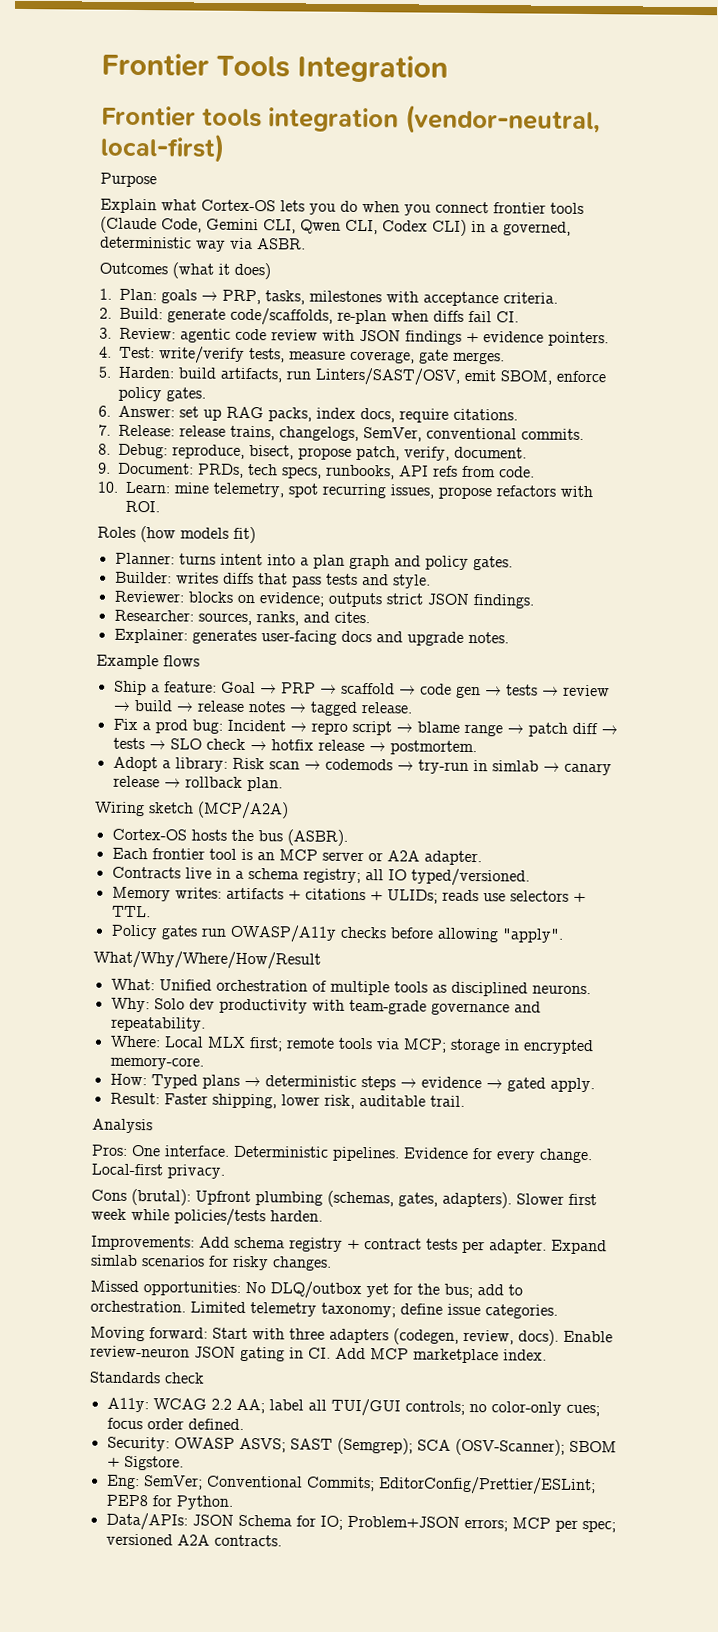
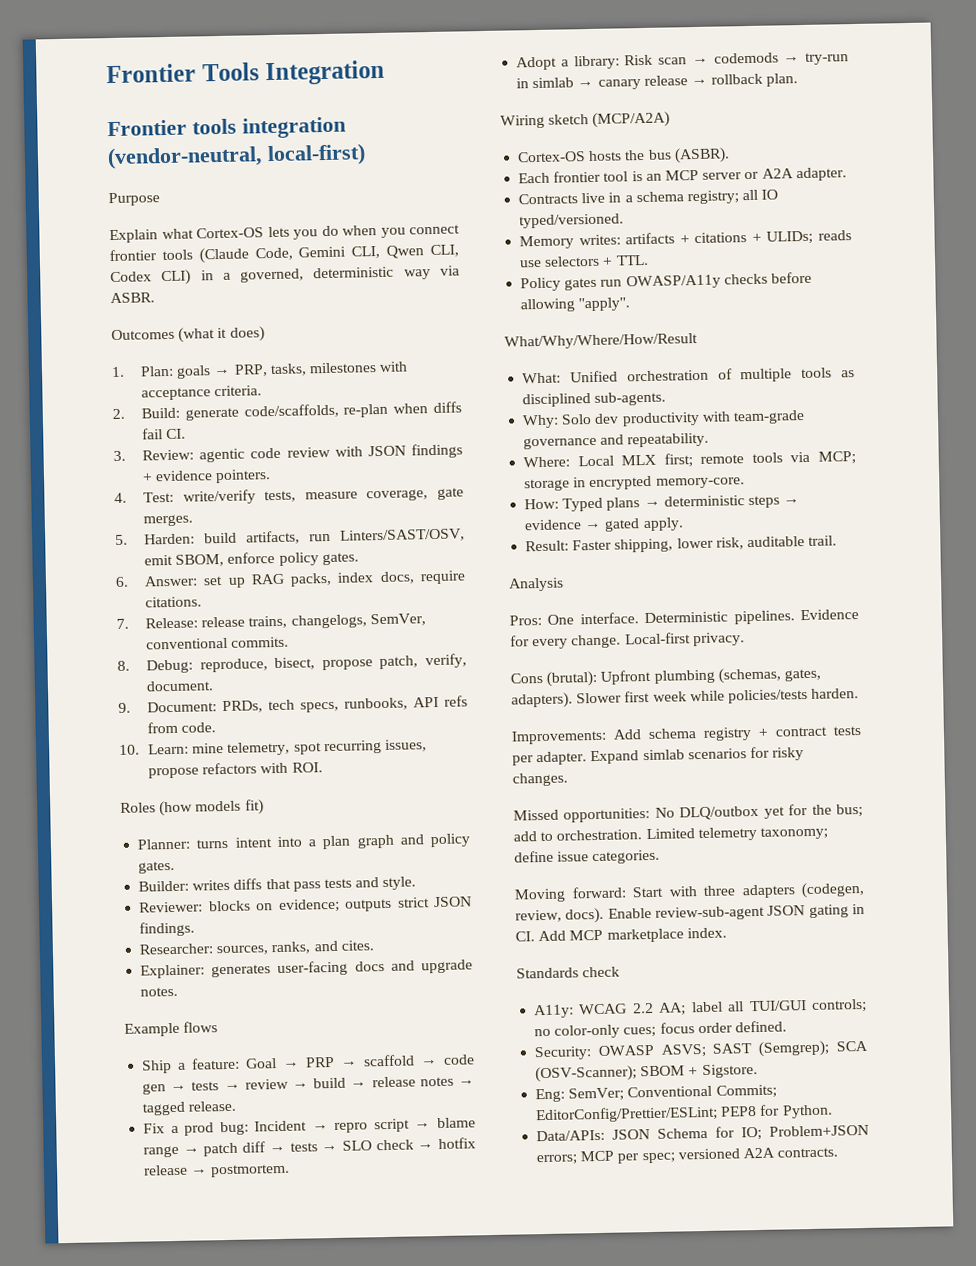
- What: Unified orchestration of multiple tools as disciplined neurons.
+ What: Unified orchestration of multiple tools as disciplined sub-agents.
- Enable review-neuron JSON gating in CI. Add MCP marketplace index.
+ Enable review-sub-agent JSON gating in CI. Add MCP marketplace index.

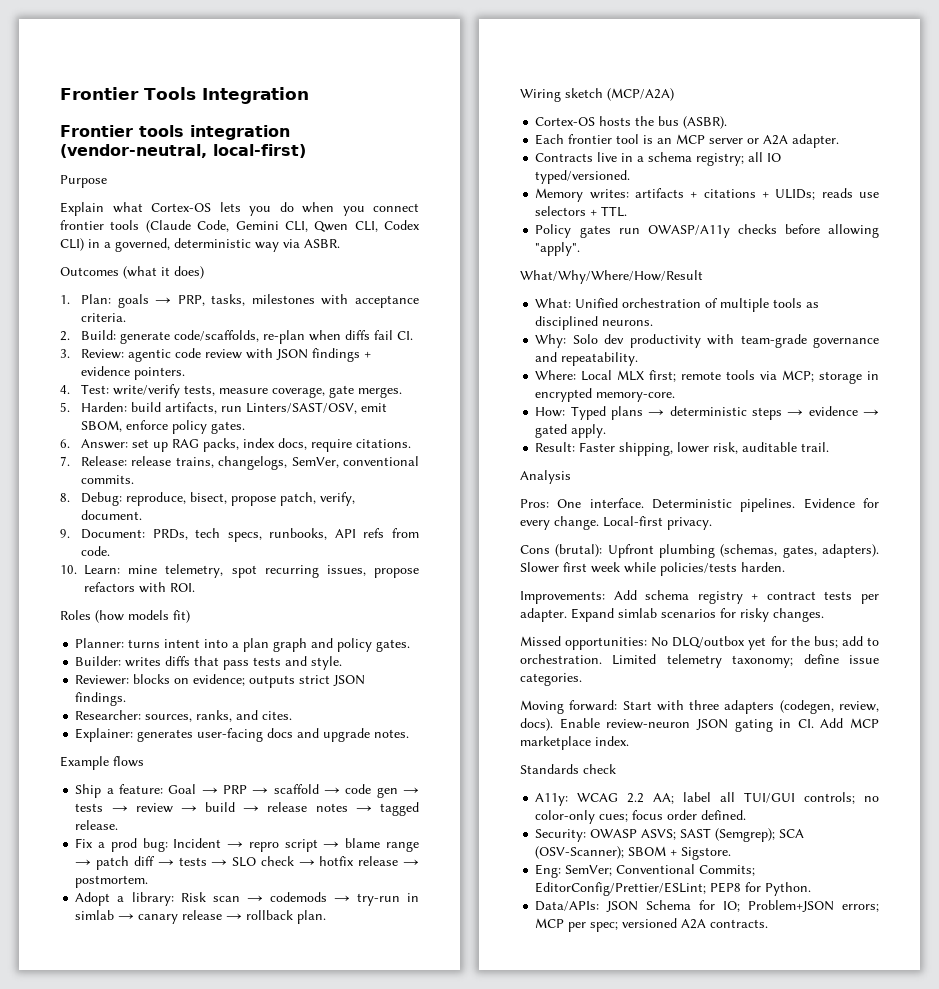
- What: Unified orchestration of multiple tools as disciplined sub-agents.
+ What: Unified orchestration of multiple tools as disciplined neurons.
- Enable review-sub-agent JSON gating in CI. Add MCP marketplace index.
+ Enable review-neuron JSON gating in CI. Add MCP marketplace index.

